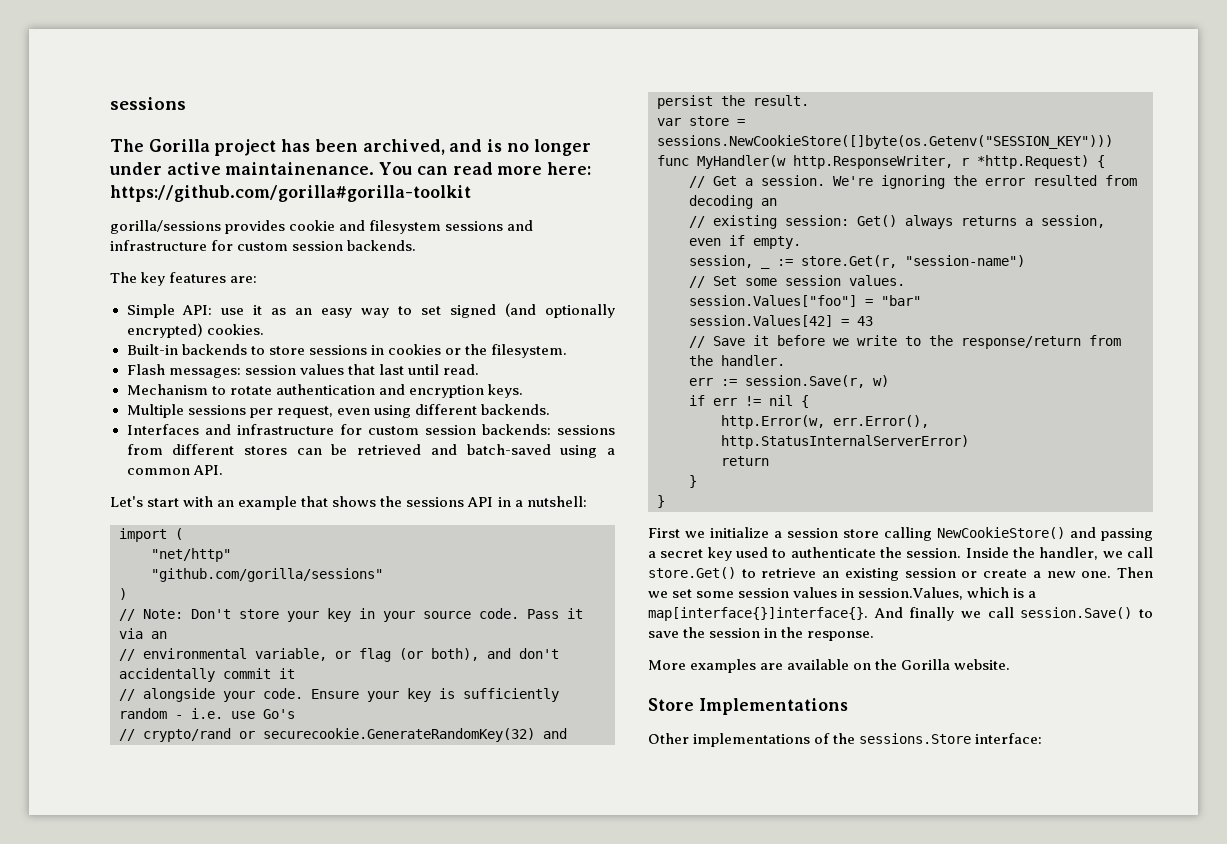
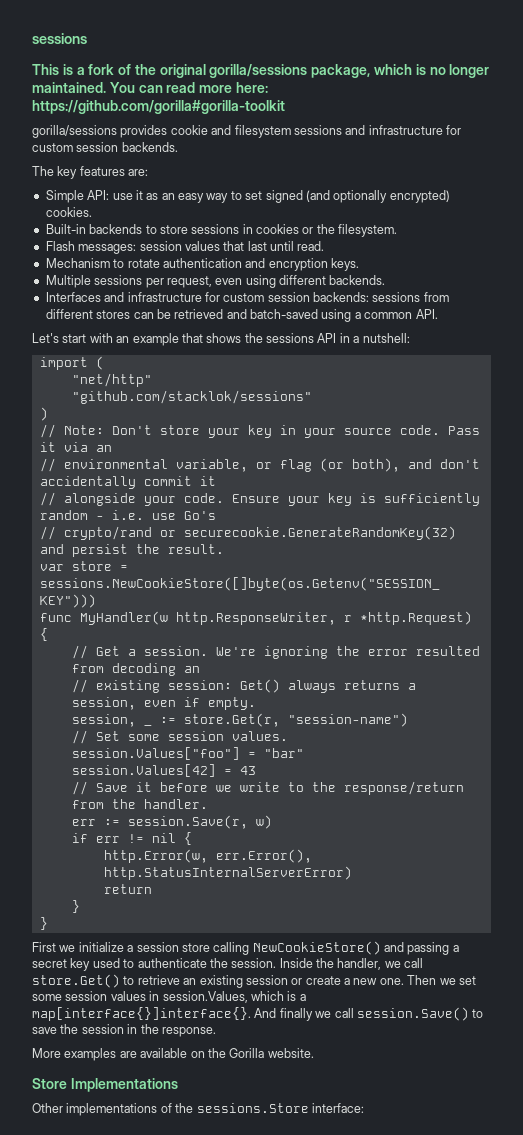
- The Gorilla project has been archived, and is no longer under active maintainenance.
+ This is a fork of the original gorilla/sessions package, which is no longer maintained.
- "github.com/gorilla/sessions"
+ "github.com/stacklok/sessions"

